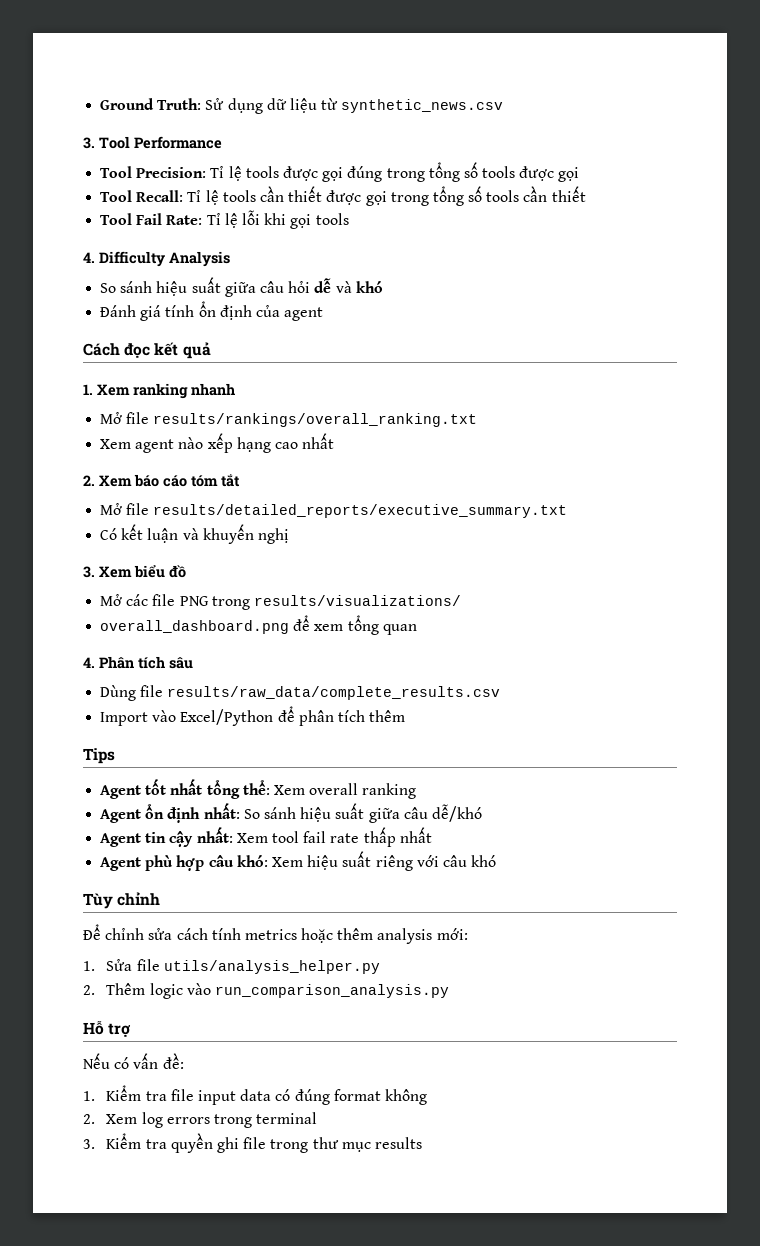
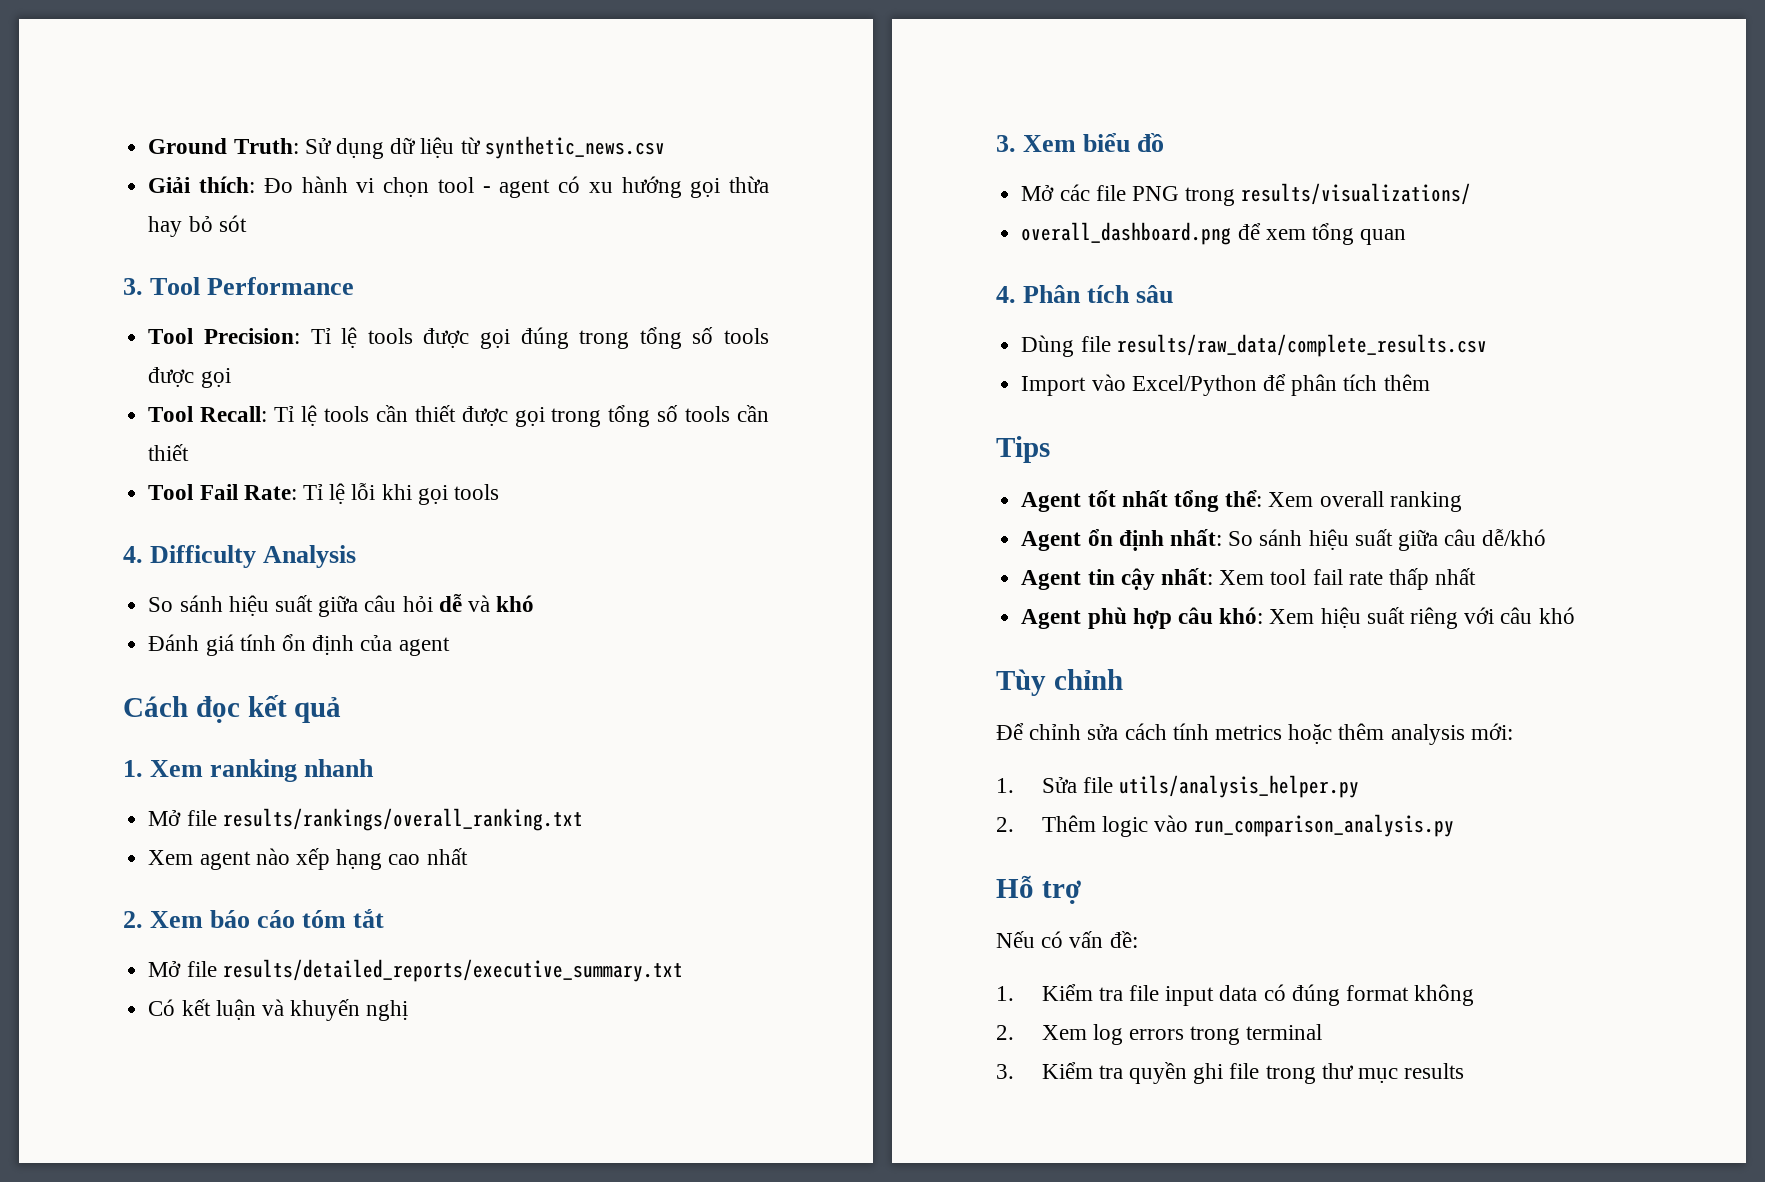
+ Giải thích: Đo hành vi chọn tool - agent có xu hướng gọi thừa hay bỏ sót

